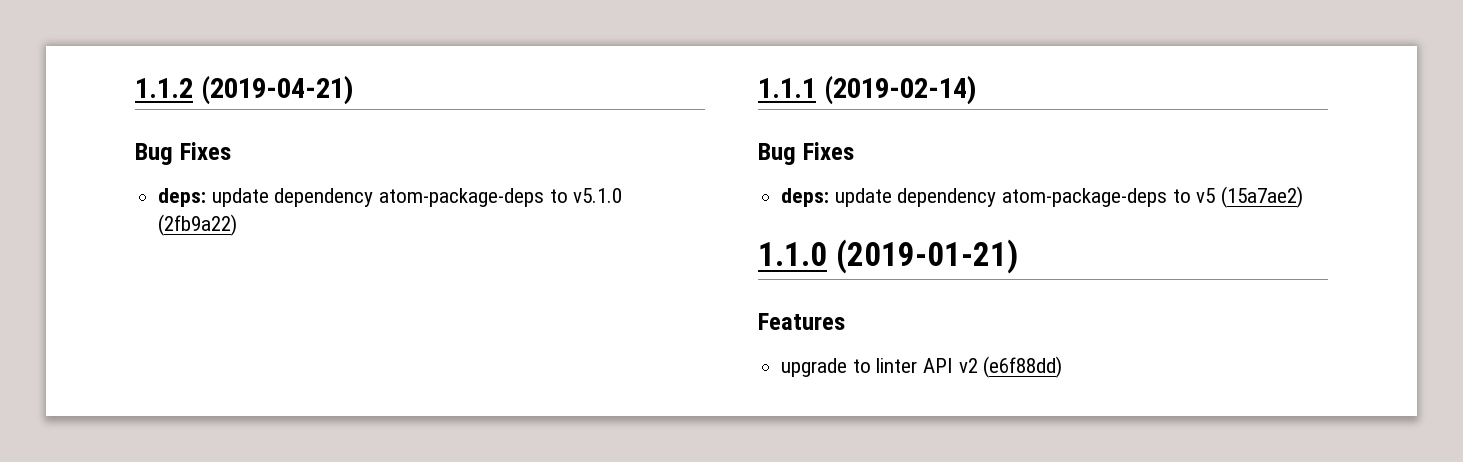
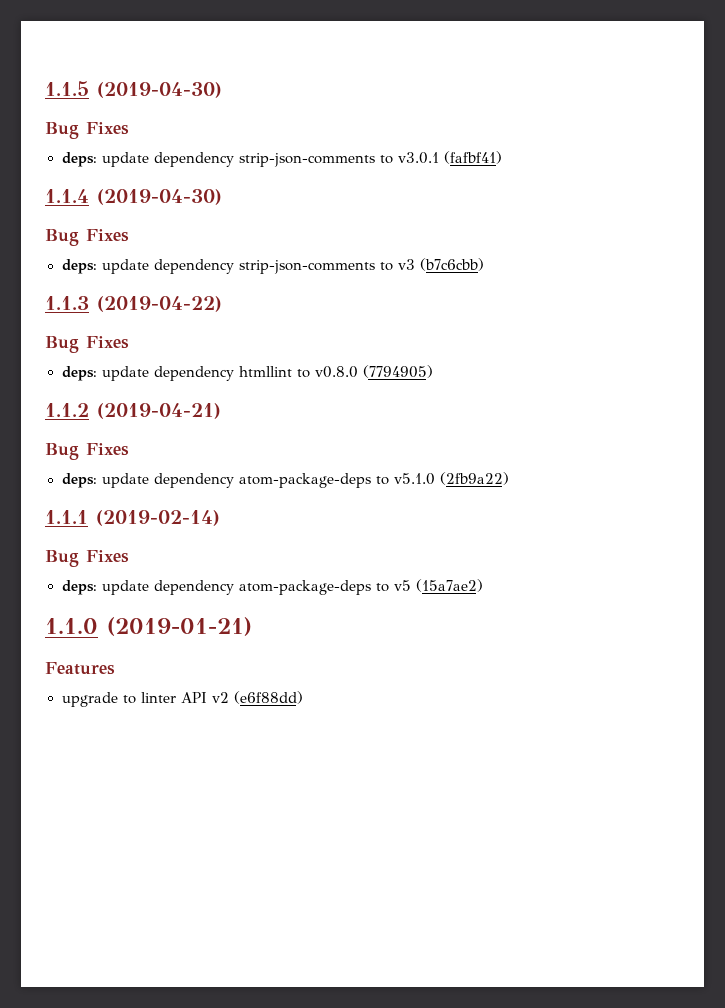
+ 1.1.5 (2019-04-30)
+ Bug Fixes
+ deps: update dependency strip-json-comments to v3.0.1 (fafbf41)
+ 1.1.4 (2019-04-30)
+ Bug Fixes
+ deps: update dependency strip-json-comments to v3 (b7c6cbb)
+ 1.1.3 (2019-04-22)
+ Bug Fixes
+ deps: update dependency htmllint to v0.8.0 (7794905)

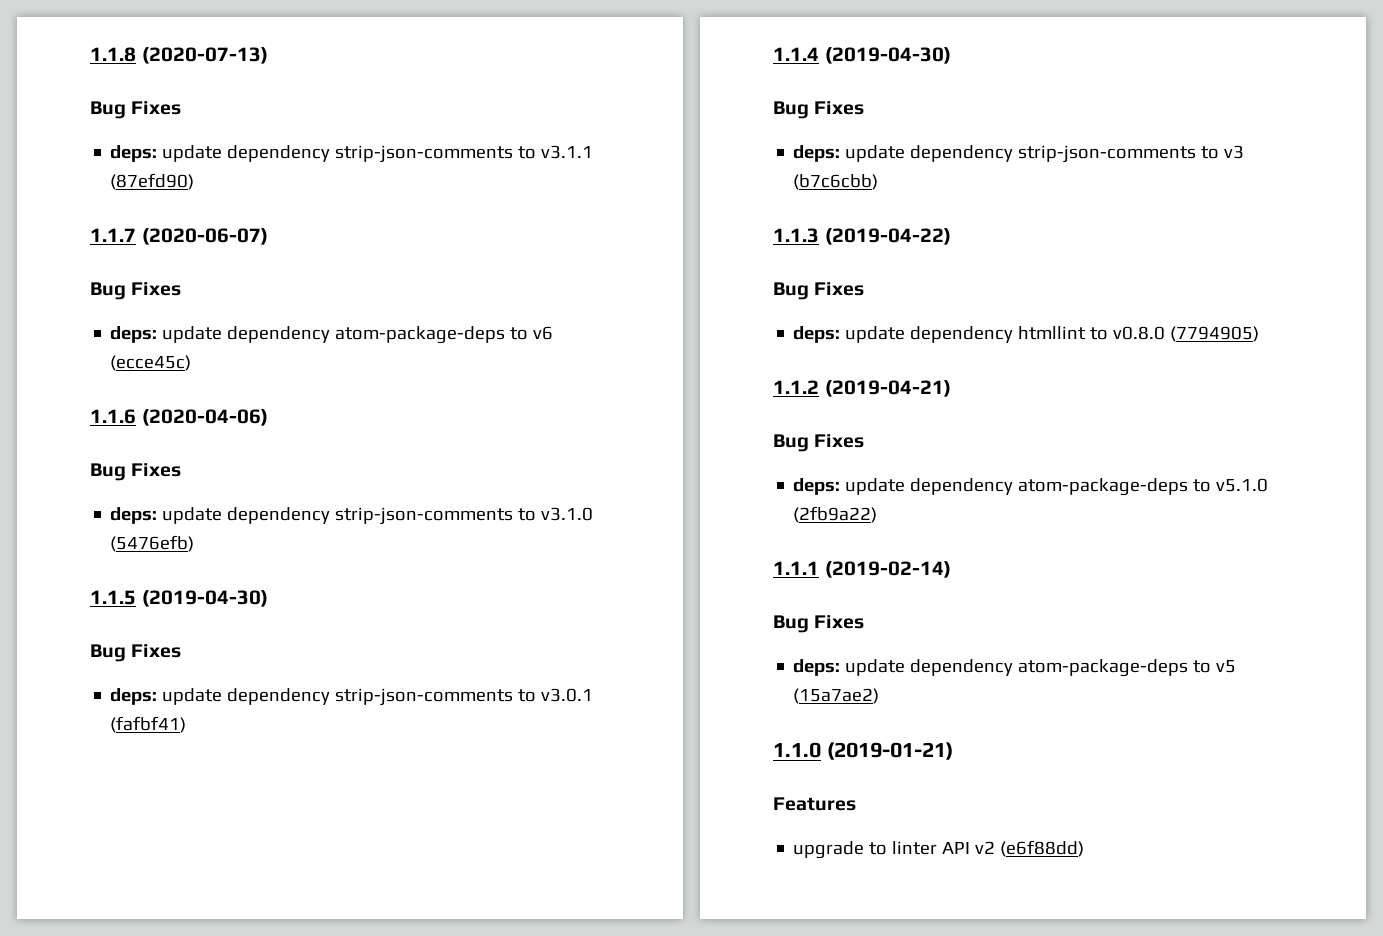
+ 1.1.8 (2020-07-13)
+ Bug Fixes
+ deps: update dependency strip-json-comments to v3.1.1 (87efd90)
+ 1.1.7 (2020-06-07)
+ Bug Fixes
+ deps: update dependency atom-package-deps to v6 (ecce45c)
+ 1.1.6 (2020-04-06)
+ Bug Fixes
+ deps: update dependency strip-json-comments to v3.1.0 (5476efb)

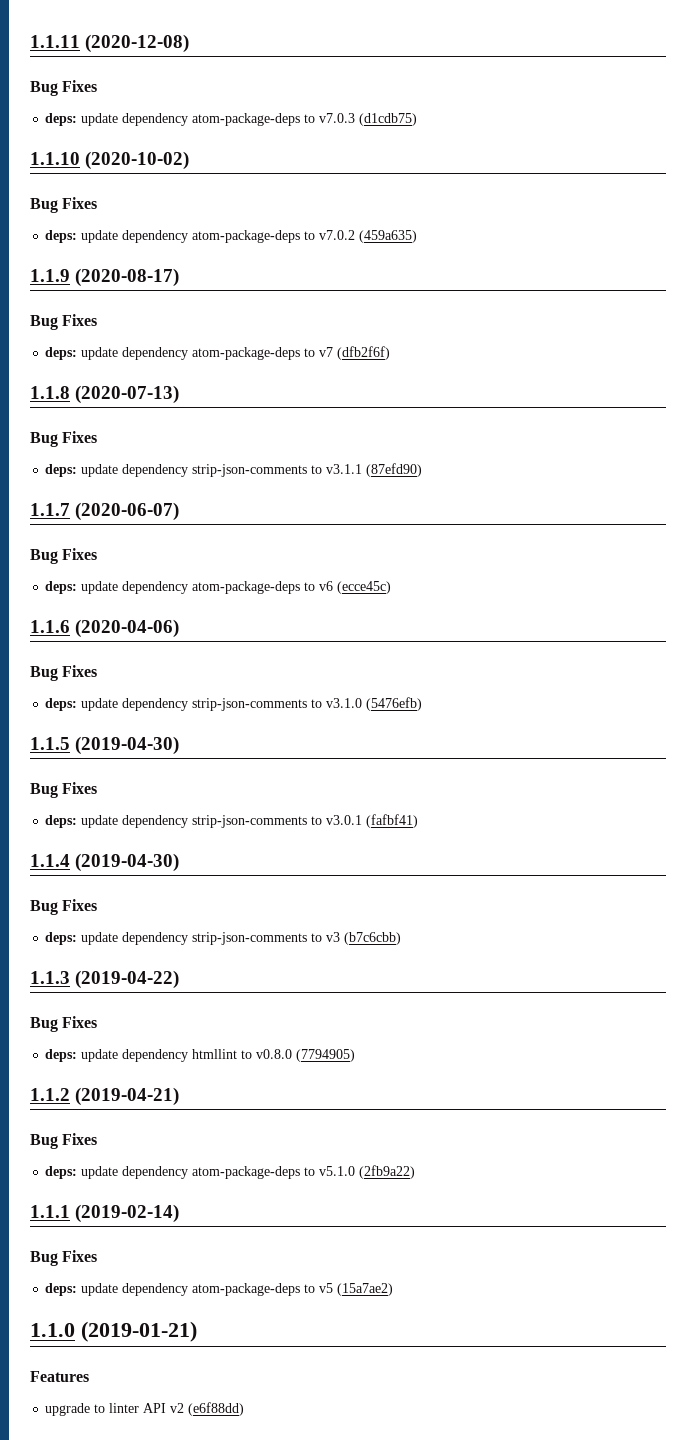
+ 1.1.11 (2020-12-08)
+ Bug Fixes
+ deps: update dependency atom-package-deps to v7.0.3 (d1cdb75)
+ 1.1.10 (2020-10-02)
+ Bug Fixes
+ deps: update dependency atom-package-deps to v7.0.2 (459a635)
+ 1.1.9 (2020-08-17)
+ Bug Fixes
+ deps: update dependency atom-package-deps to v7 (dfb2f6f)

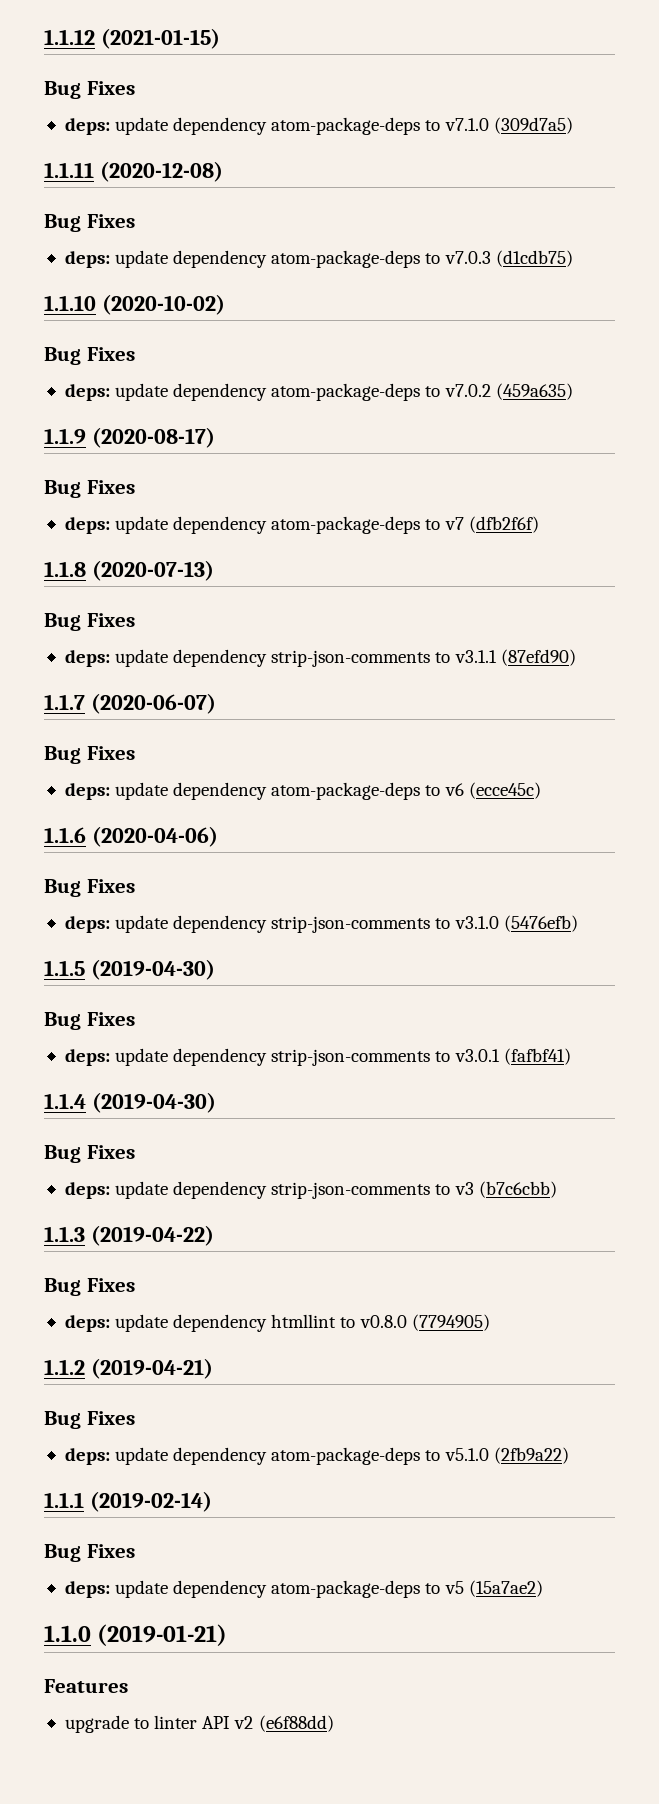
+ 1.1.12 (2021-01-15)
+ Bug Fixes
+ deps: update dependency atom-package-deps to v7.1.0 (309d7a5)

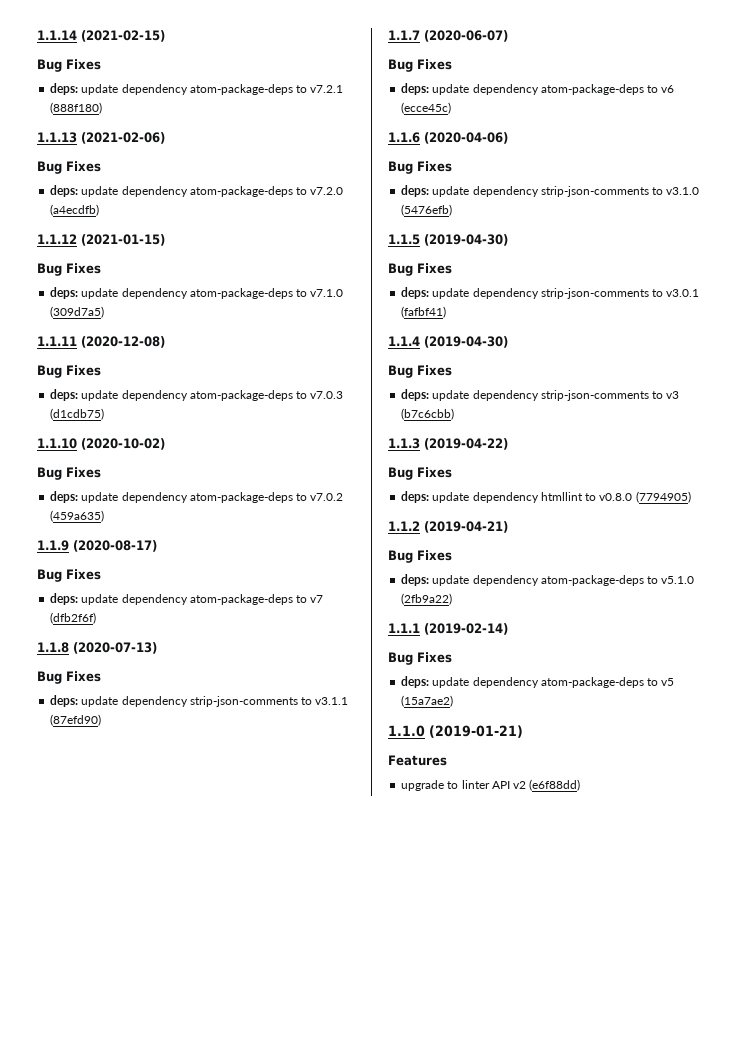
+ 1.1.14 (2021-02-15)
+ Bug Fixes
+ deps: update dependency atom-package-deps to v7.2.1 (888f180)
+ 1.1.13 (2021-02-06)
+ Bug Fixes
+ deps: update dependency atom-package-deps to v7.2.0 (a4ecdfb)

